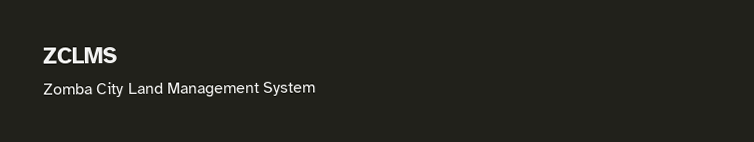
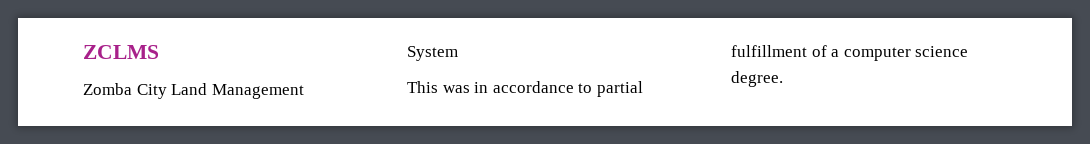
+ This was in accordance to partial fulfillment of a computer science degree.

